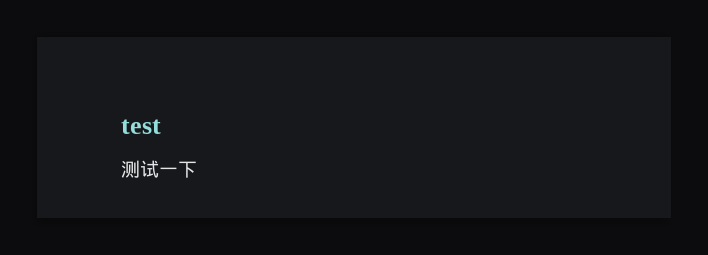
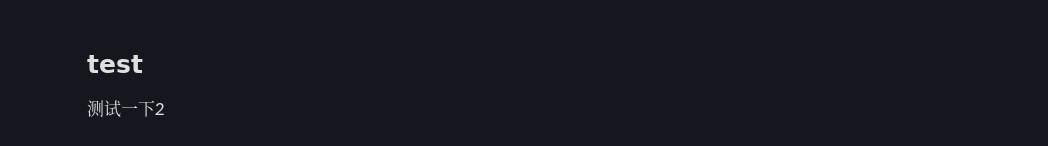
- 测试一下
+ 测试一下2

